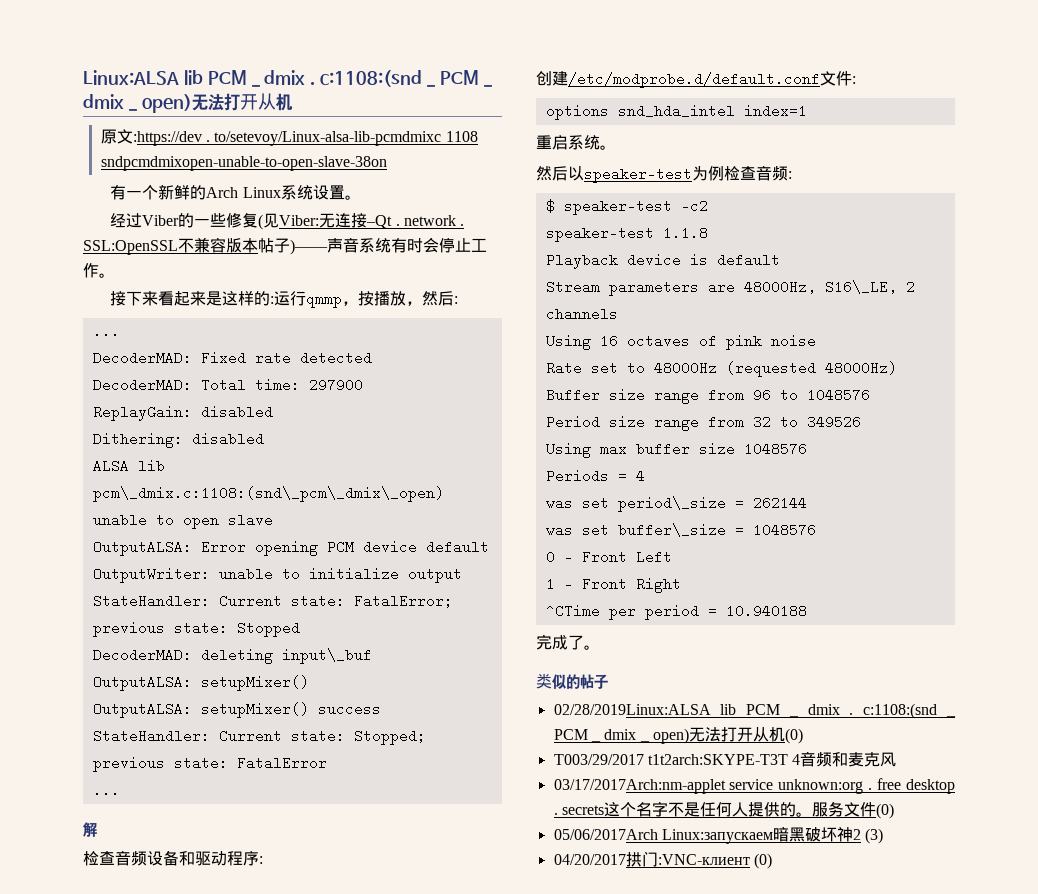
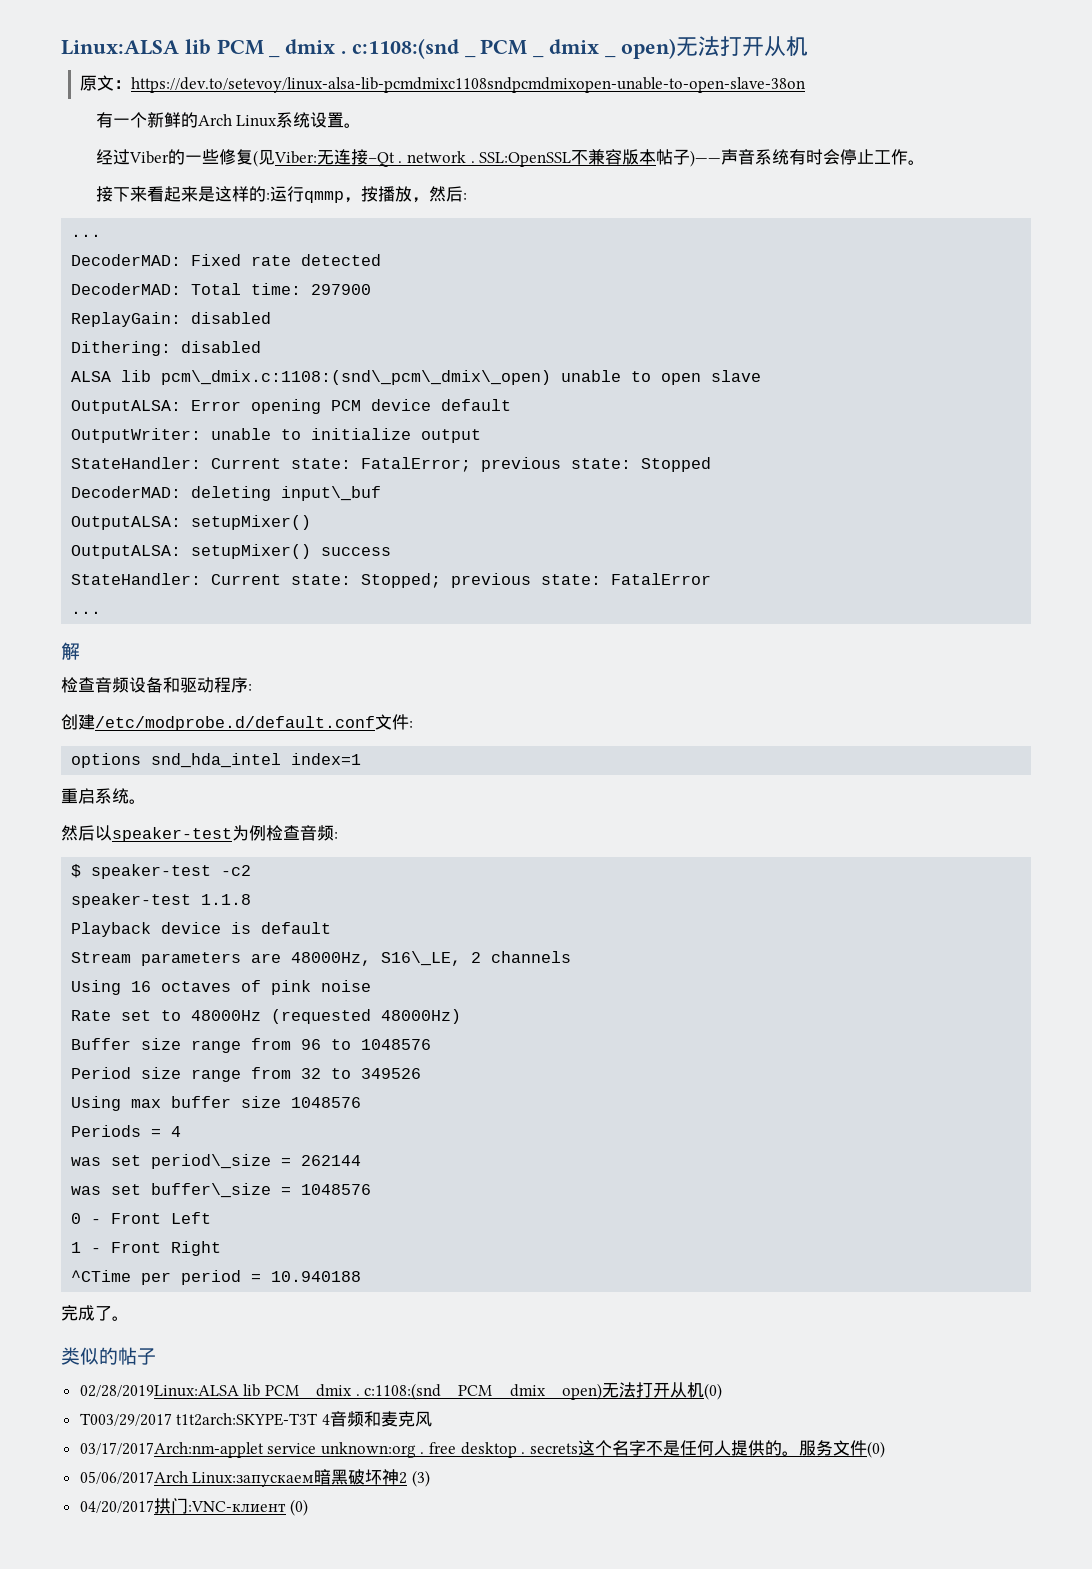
- 原文:https://dev . to/setevoy/Linux-alsa-lib-pcmdmixc 1108 sndpcmdmixopen-unable-to-open-slave-38on
+ 原文：https://dev.to/setevoy/linux-alsa-lib-pcmdmixc1108sndpcmdmixopen-unable-to-open-slave-38on

